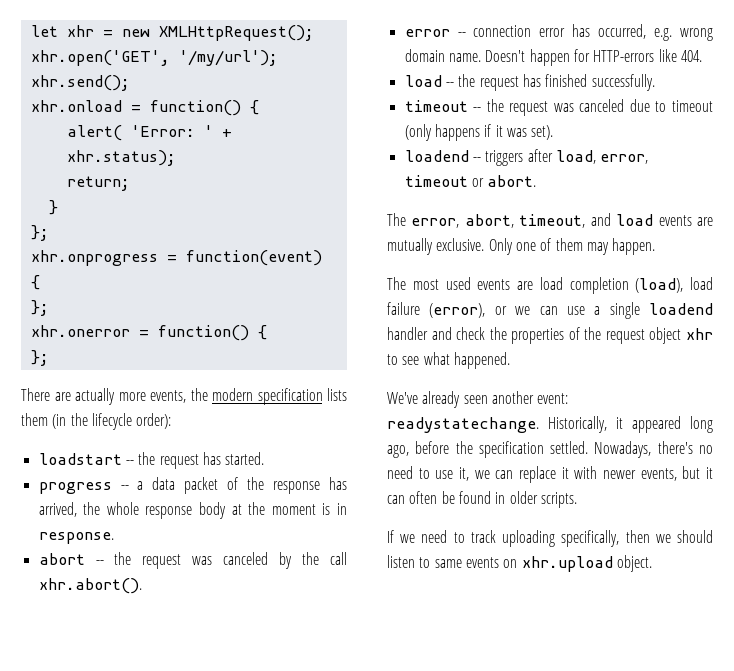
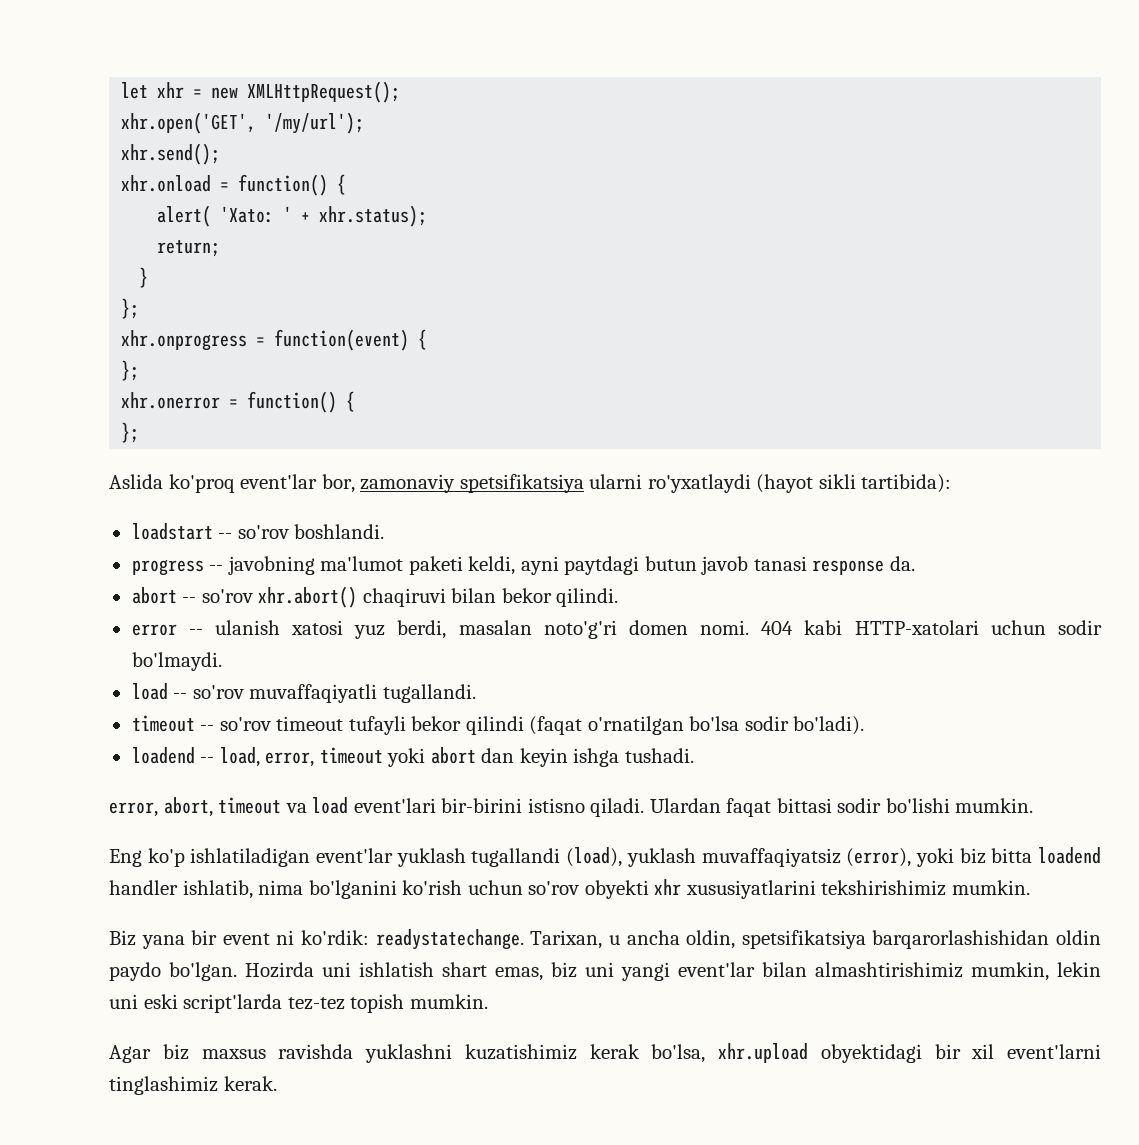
- alert( 'Error: ' + xhr.status);
+ alert( 'Xato: ' + xhr.status);
- There are actually more events, the modern specification lists them (in the lifecycle order):
- loadstart -- the request has started.
- progress -- a data packet of the response has arrived, the whole response body at the moment is in response.
- abort -- the request was canceled by the call xhr.abort().
- error -- connection error has occurred, e.g. wrong domain name. Doesn't happen for HTTP-errors like 404.
- load -- the request has finished successfully.
- timeout -- the request was canceled due to timeout (only happens if it was set).
+ Aslida ko'proq event'lar bor, zamonaviy spetsifikatsiya ularni ro'yxatlaydi (hayot sikli tartibida):
+ loadstart -- so'rov boshlandi.
+ progress -- javobning ma'lumot paketi keldi, ayni paytdagi butun javob tanasi response da.
+ abort -- so'rov xhr.abort() chaqiruvi bilan bekor qilindi.
+ error -- ulanish xatosi yuz berdi, masalan noto'g'ri domen nomi. 404 kabi HTTP-xatolari uchun sodir bo'lmaydi.
+ load -- so'rov muvaffaqiyatli tugallandi.
+ timeout -- so'rov timeout tufayli bekor qilindi (faqat o'rnatilgan bo'lsa sodir bo'ladi).
- loadend -- triggers after load, error, timeout or abort.
- The error, abort, timeout, and load events are mutually exclusive. Only one of them may happen.
- The most used events are load completion (load), load failure (error), or we can use a single loadend handler and check the properties of the request object xhr to see what happened.
- We've already seen another event: readystatechange. Historically, it appeared long ago, before the specification settled. Nowadays, there's no need to use it, we can replace it with newer events, but it can often be found in older scripts.
- If we need to track uploading specifically, then we should listen to same events on xhr.upload object.
+ loadend -- load, error, timeout yoki abort dan keyin ishga tushadi.
+ error, abort, timeout va load event'lari bir-birini istisno qiladi. Ulardan faqat bittasi sodir bo'lishi mumkin.
+ Eng ko'p ishlatiladigan event'lar yuklash tugallandi (load), yuklash muvaffaqiyatsiz (error), yoki biz bitta loadend handler ishlatib, nima bo'lganini ko'rish uchun so'rov obyekti xhr xususiyatlarini tekshirishimiz mumkin.
+ Biz yana bir event ni ko'rdik: readystatechange. Tarixan, u ancha oldin, spetsifikatsiya barqarorlashishidan oldin paydo bo'lgan. Hozirda uni ishlatish shart emas, biz uni yangi event'lar bilan almashtirishimiz mumkin, lekin uni eski script'larda tez-tez topish mumkin.
+ Agar biz maxsus ravishda yuklashni kuzatishimiz kerak bo'lsa, xhr.upload obyektidagi bir xil event'larni tinglashimiz kerak.

